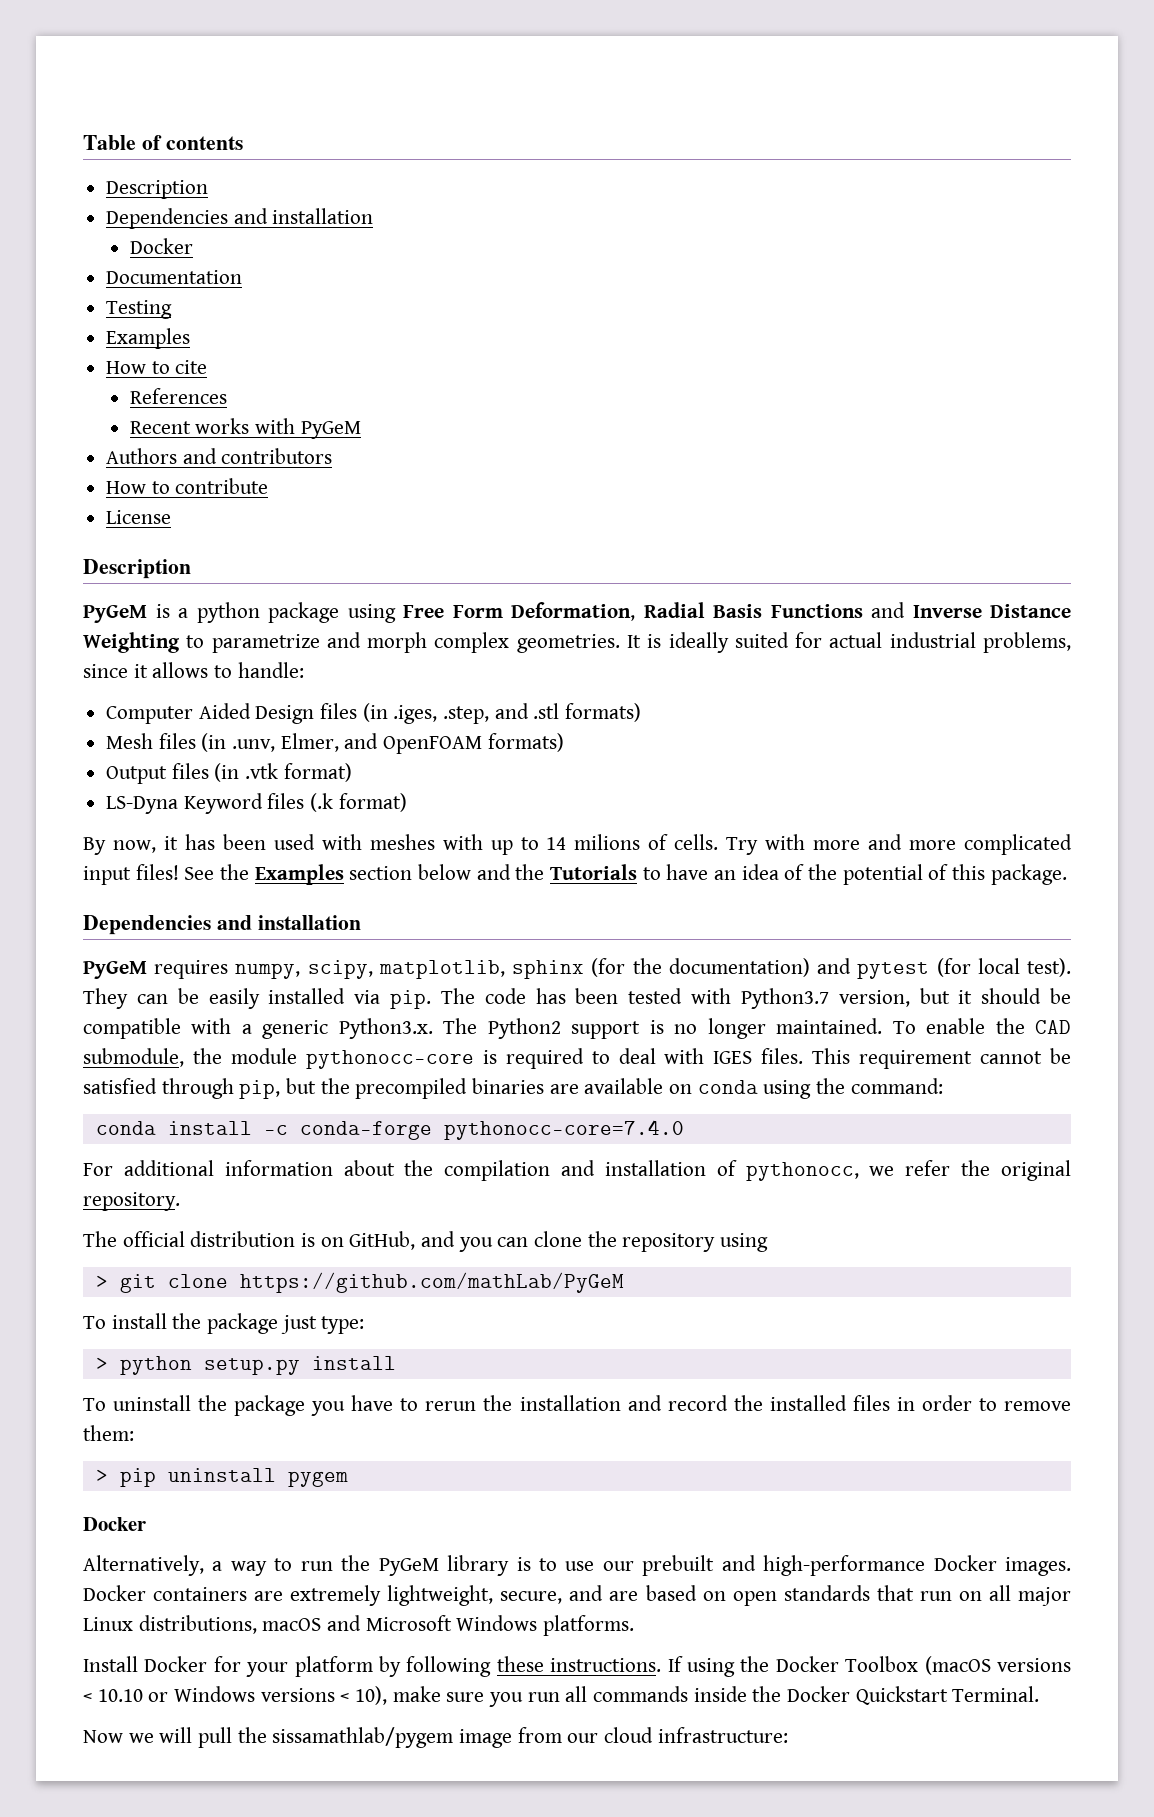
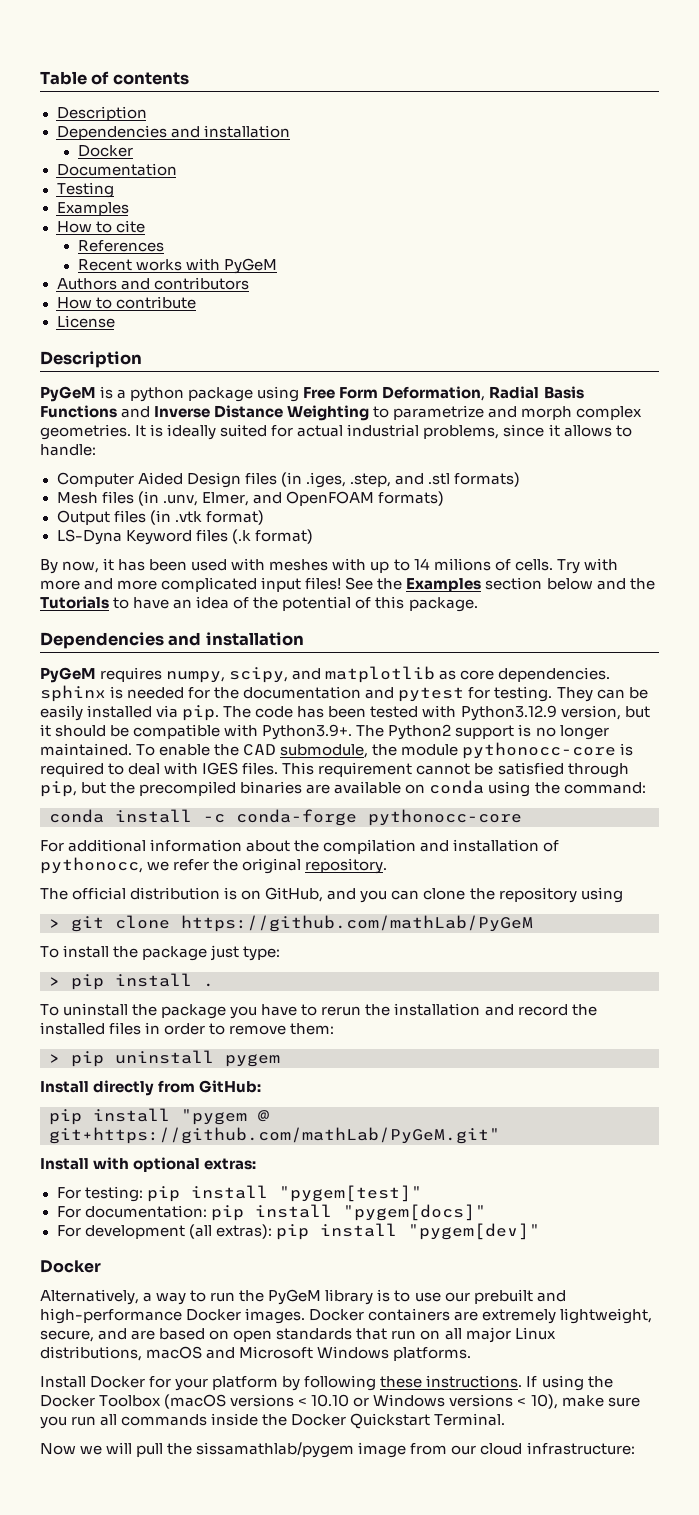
- PyGeM requires numpy, scipy, matplotlib, sphinx (for the documentation) and pytest (for local test).
+ PyGeM requires numpy, scipy, and matplotlib as core dependencies. sphinx is needed for the documentation and pytest for testing.
- The code has been tested with Python3.7 version, but it should be compatible with a generic Python3.x. The Python2 support is no longer maintained.
+ The code has been tested with Python3.12.9 version, but it should be compatible with Python3.9+. The Python2 support is no longer maintained.
- conda install -c conda-forge pythonocc-core=7.4.0
+ conda install -c conda-forge pythonocc-core
- > python setup.py install
+ > pip install .
+ Install directly from GitHub:
+ pip install "pygem @ git+https://github.com/mathLab/PyGeM.git"
+ Install with optional extras:
+ For testing: pip install "pygem[test]"
+ For documentation: pip install "pygem[docs]"
+ For development (all extras): pip install "pygem[dev]"

